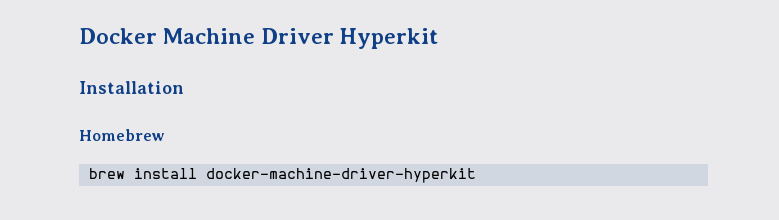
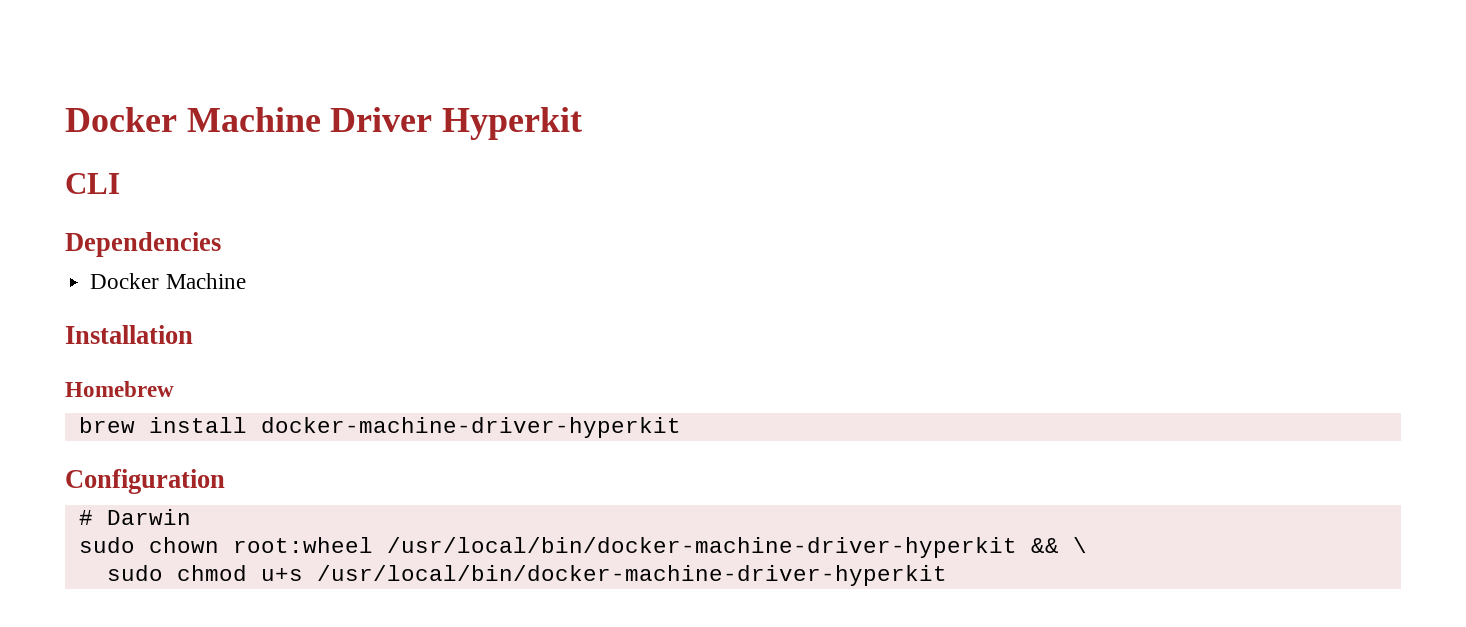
+ CLI
+ Dependencies
+ Docker Machine
+ Configuration
+ # Darwin
+ sudo chown root:wheel /usr/local/bin/docker-machine-driver-hyperkit && \
+ sudo chmod u+s /usr/local/bin/docker-machine-driver-hyperkit

